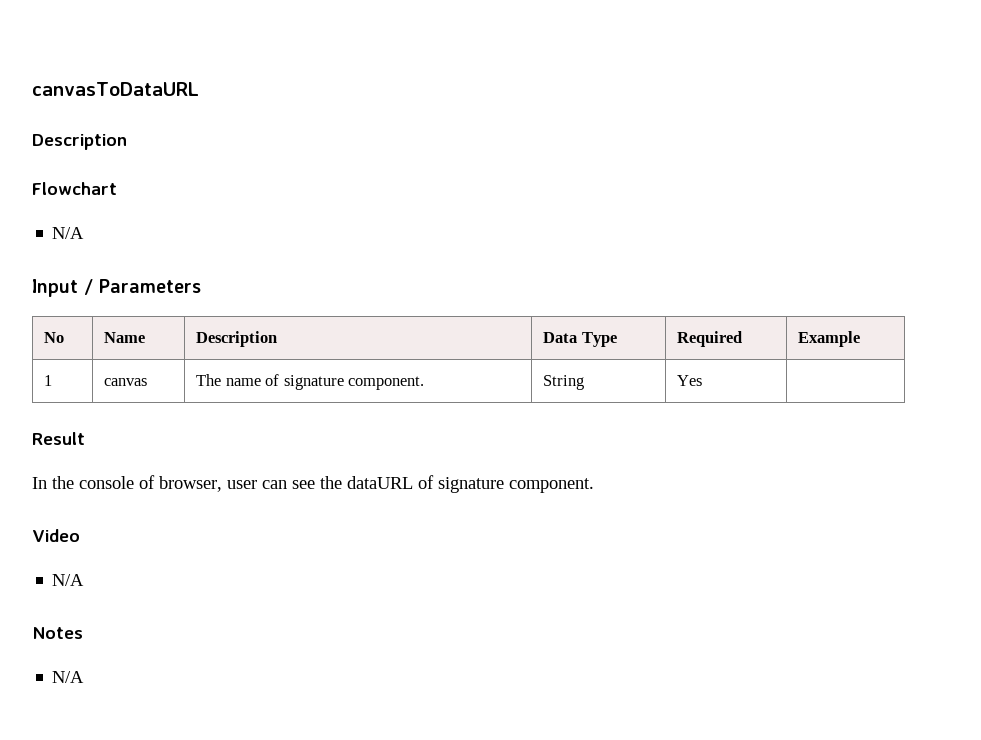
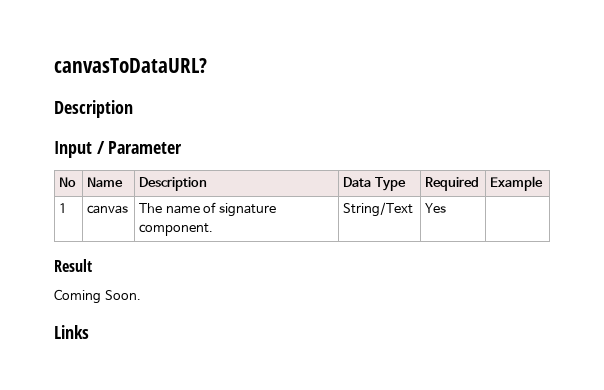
- canvasToDataURL
+ canvasToDataURL?
  Description
- Flowchart
- N/A
- Input / Parameters
+ Input / Parameter
- 1 | canvas | The name of signature component. | String | Yes |
+ 1 | canvas | The name of signature component. | String/Text | Yes |
- In the console of browser, user can see the dataURL of signature component.
- Video
- N/A
- Notes
- N/A
+ Coming Soon.
+ Links

